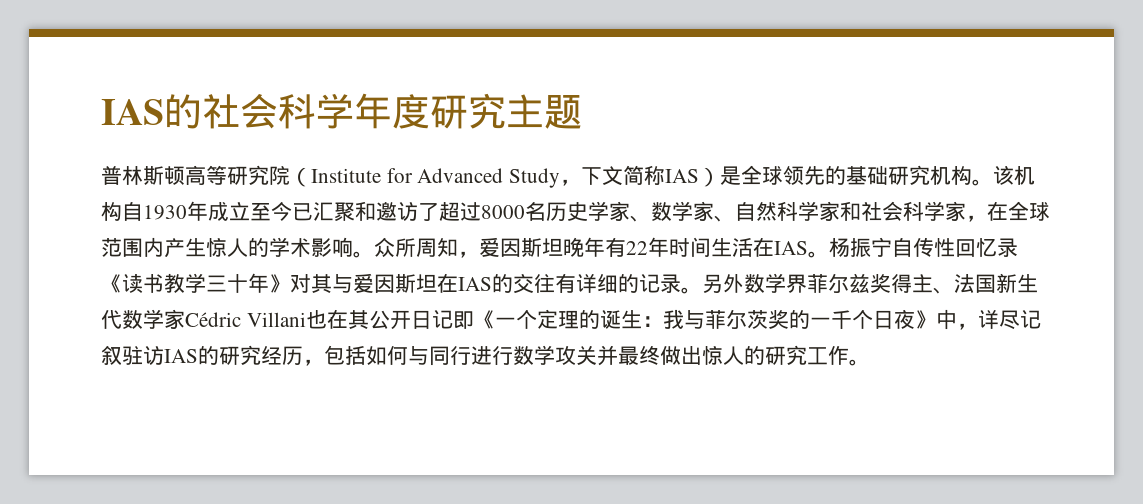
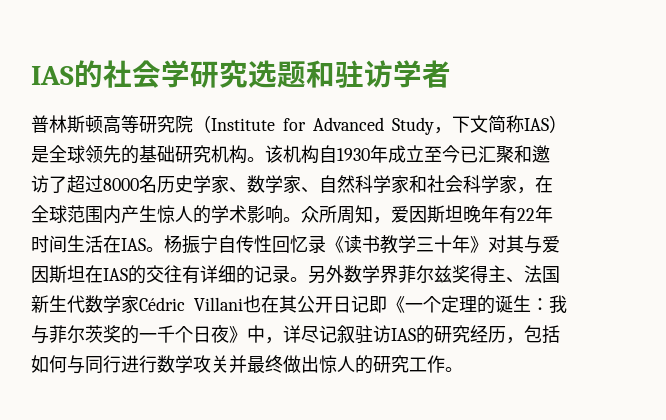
- IAS的社会科学年度研究主题
+ IAS的社会学研究选题和驻访学者

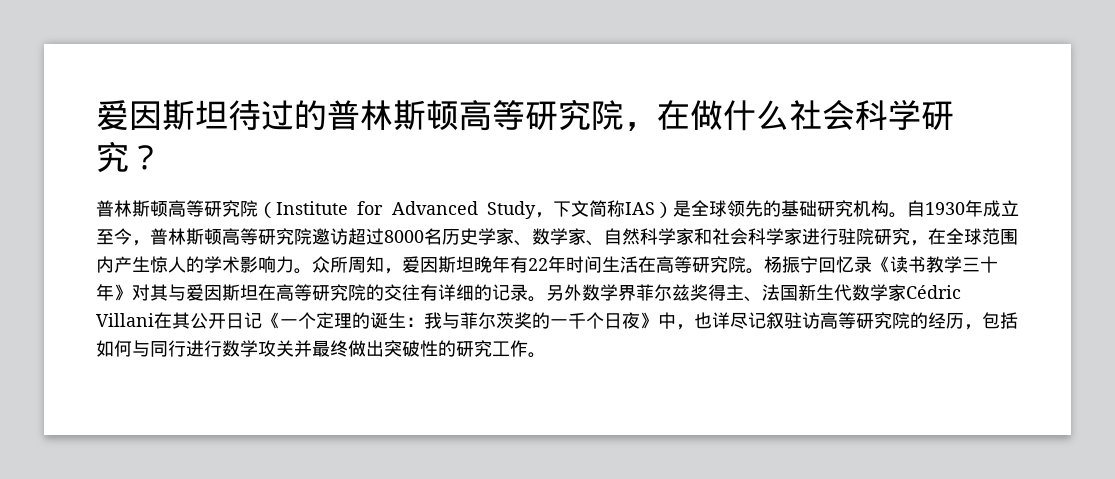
- IAS的社会学研究选题和驻访学者
+ 爱因斯坦待过的普林斯顿高等研究院，在做什么社会科学研究？
- 该机构自1930年成立至今已汇聚和邀访了超过8000名历史学家、数学家、自然科学家和社会科学家，在全球范围内产生惊人的学术影响。
+ 自1930年成立至今，普林斯顿高等研究院邀访超过8000名历史学家、数学家、自然科学家和社会科学家进行驻院研究，在全球范围内产生惊人的学术影响力。
- 众所周知，爱因斯坦晚年有22年时间生活在IAS。
+ 众所周知，爱因斯坦晚年有22年时间生活在高等研究院。
- 杨振宁自传性回忆录《读书教学三十年》对其与爱因斯坦在IAS的交往有详细的记录。
+ 杨振宁回忆录《读书教学三十年》对其与爱因斯坦在高等研究院的交往有详细的记录。
- 另外数学界菲尔兹奖得主、法国新生代数学家Cédric Villani也在其公开日记即《一个定理的诞生：我与菲尔茨奖的一千个日夜》中，详尽记叙驻访IAS的研究经历，包括如何与同行进行数学攻关并最终做出惊人的研究工作。
+ 另外数学界菲尔兹奖得主、法国新生代数学家Cédric Villani在其公开日记《一个定理的诞生：我与菲尔茨奖的一千个日夜》中，也详尽记叙驻访高等研究院的经历，包括如何与同行进行数学攻关并最终做出突破性的研究工作。

